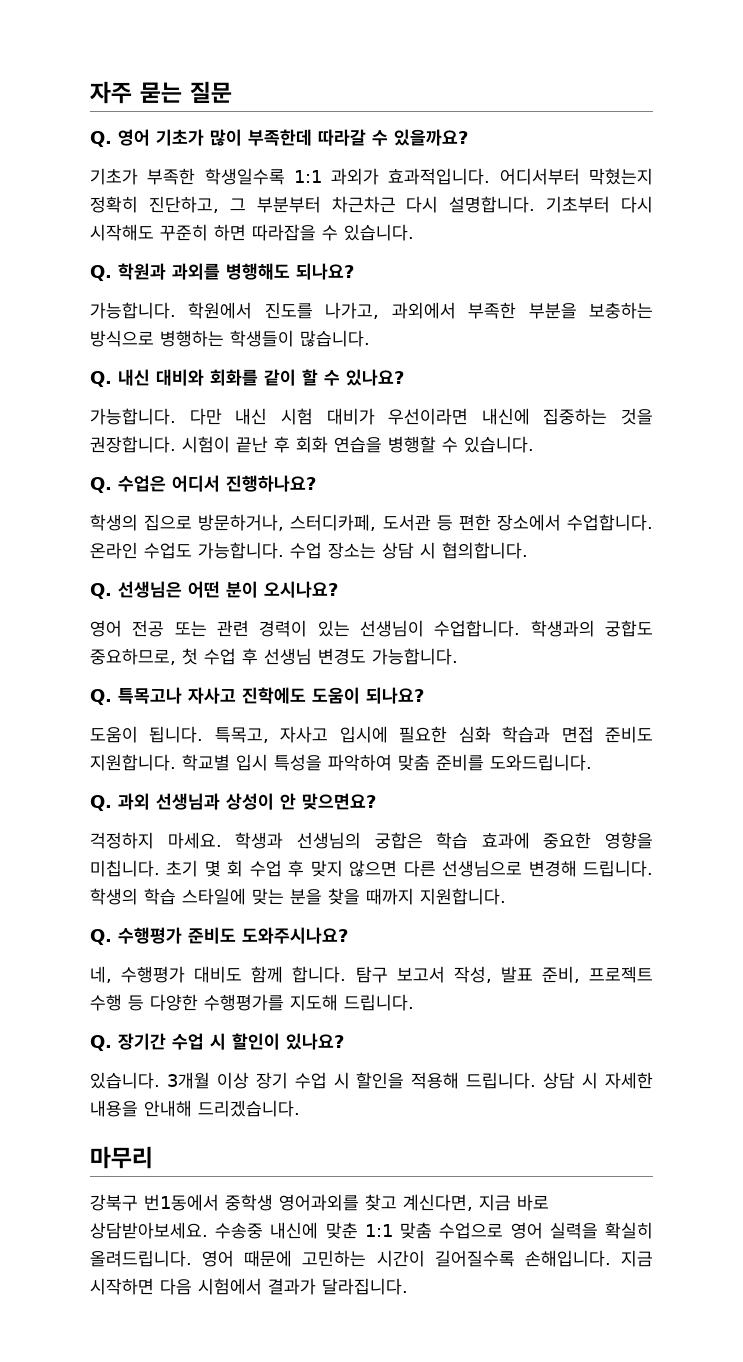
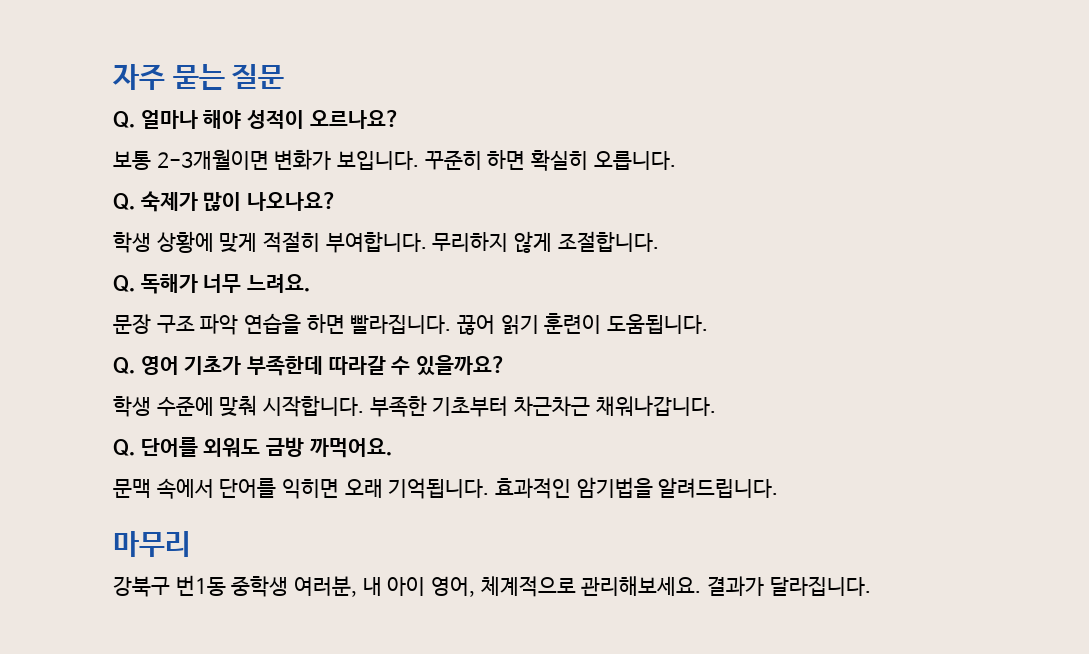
+ Q. 얼마나 해야 성적이 오르나요?
+ 보통 2-3개월이면 변화가 보입니다. 꾸준히 하면 확실히 오릅니다.
+ Q. 숙제가 많이 나오나요?
+ 학생 상황에 맞게 적절히 부여합니다. 무리하지 않게 조절합니다.
+ Q. 독해가 너무 느려요.
+ 문장 구조 파악 연습을 하면 빨라집니다. 끊어 읽기 훈련이 도움됩니다.
- Q. 영어 기초가 많이 부족한데 따라갈 수 있을까요?
+ Q. 영어 기초가 부족한데 따라갈 수 있을까요?
- 기초가 부족한 학생일수록 1:1 과외가 효과적입니다. 어디서부터 막혔는지 정확히 진단하고, 그 부분부터 차근차근 다시 설명합니다. 기초부터 다시 시작해도 꾸준히 하면 따라잡을 수 있습니다.
- Q. 학원과 과외를 병행해도 되나요?
- 가능합니다. 학원에서 진도를 나가고, 과외에서 부족한 부분을 보충하는 방식으로 병행하는 학생들이 많습니다.
- Q. 내신 대비와 회화를 같이 할 수 있나요?
- 가능합니다. 다만 내신 시험 대비가 우선이라면 내신에 집중하는 것을 권장합니다. 시험이 끝난 후 회화 연습을 병행할 수 있습니다.
- Q. 수업은 어디서 진행하나요?
- 학생의 집으로 방문하거나, 스터디카페, 도서관 등 편한 장소에서 수업합니다. 온라인 수업도 가능합니다. 수업 장소는 상담 시 협의합니다.
- Q. 선생님은 어떤 분이 오시나요?
- 영어 전공 또는 관련 경력이 있는 선생님이 수업합니다. 학생과의 궁합도 중요하므로, 첫 수업 후 선생님 변경도 가능합니다.
- Q. 특목고나 자사고 진학에도 도움이 되나요?
- 도움이 됩니다. 특목고, 자사고 입시에 필요한 심화 학습과 면접 준비도 지원합니다. 학교별 입시 특성을 파악하여 맞춤 준비를 도와드립니다.
- Q. 과외 선생님과 상성이 안 맞으면요?
- 걱정하지 마세요. 학생과 선생님의 궁합은 학습 효과에 중요한 영향을 미칩니다. 초기 몇 회 수업 후 맞지 않으면 다른 선생님으로 변경해 드립니다. 학생의 학습 스타일에 맞는 분을 찾을 때까지 지원합니다.
- Q. 수행평가 준비도 도와주시나요?
- 네, 수행평가 대비도 함께 합니다. 탐구 보고서 작성, 발표 준비, 프로젝트 수행 등 다양한 수행평가를 지도해 드립니다.
- Q. 장기간 수업 시 할인이 있나요?
- 있습니다. 3개월 이상 장기 수업 시 할인을 적용해 드립니다. 상담 시 자세한 내용을 안내해 드리겠습니다.
+ 학생 수준에 맞춰 시작합니다. 부족한 기초부터 차근차근 채워나갑니다.
+ Q. 단어를 외워도 금방 까먹어요.
+ 문맥 속에서 단어를 익히면 오래 기억됩니다. 효과적인 암기법을 알려드립니다.
  마무리
- 강북구 번1동에서 중학생 영어과외를 찾고 계신다면, 지금 바로 상담받아보세요. 수송중 내신에 맞춘 1:1 맞춤 수업으로 영어 실력을 확실히 올려드립니다. 영어 때문에 고민하는 시간이 길어질수록 손해입니다. 지금 시작하면 다음 시험에서 결과가 달라집니다.
+ 강북구 번1동 중학생 여러분, 내 아이 영어, 체계적으로 관리해보세요. 결과가 달라집니다.

